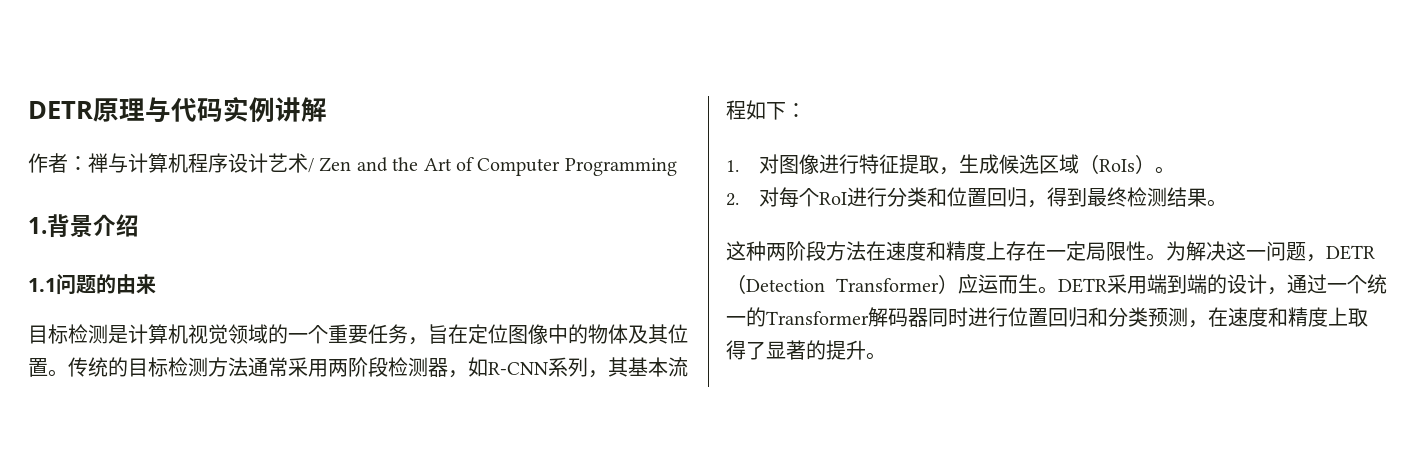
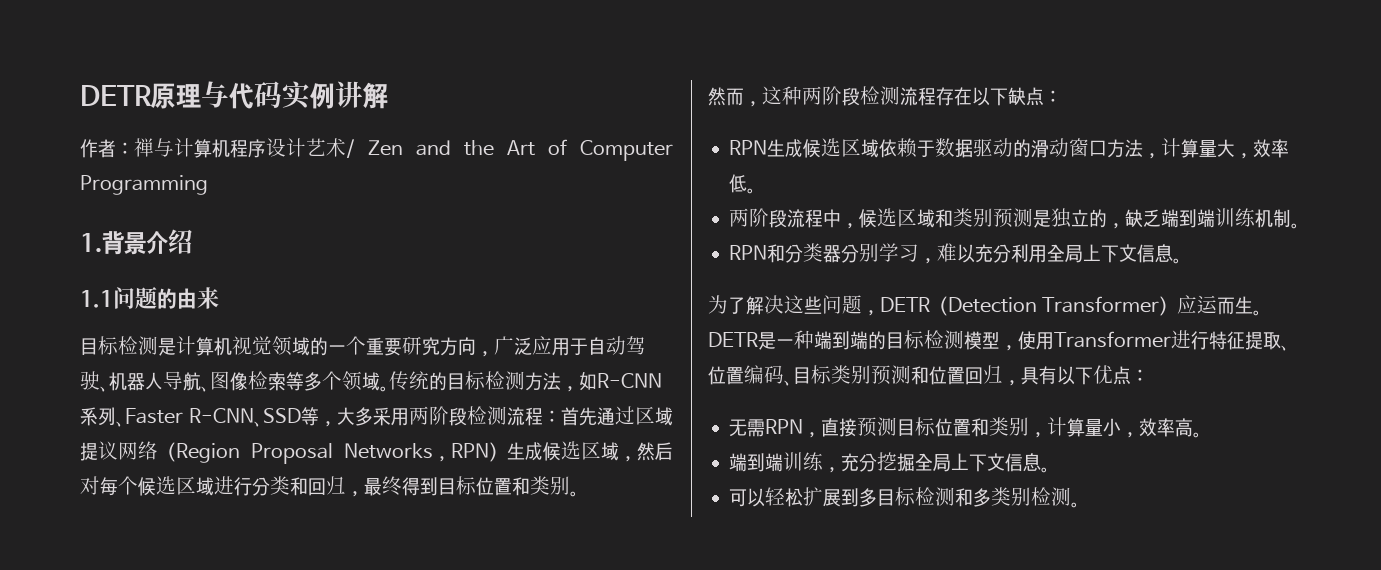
- 目标检测是计算机视觉领域的一个重要任务，旨在定位图像中的物体及其位置。
+ 目标检测是计算机视觉领域的一个重要研究方向，广泛应用于自动驾驶、机器人导航、图像检索等多个领域。
- 传统的目标检测方法通常采用两阶段检测器，如R-CNN系列，其基本流程如下：
- 1.对图像进行特征提取，生成候选区域（RoIs）。
- 2.对每个RoI进行分类和位置回归，得到最终检测结果。
- 这种两阶段方法在速度和精度上存在一定局限性。为解决这一问题，DETR（Detection Transformer）应运而生。
+ 传统的目标检测方法，如R-CNN系列、Faster R-CNN、SSD等，大多采用两阶段检测流程：首先通过区域提议网络（Region Proposal Networks，RPN）生成候选区域，然后对每个候选区域进行分类和回归，最终得到目标位置和类别。
+ 然而，这种两阶段检测流程存在以下缺点：
+ RPN生成候选区域依赖于数据驱动的滑动窗口方法，计算量大，效率低。
+ 两阶段流程中，候选区域和类别预测是独立的，缺乏端到端训练机制。
+ RPN和分类器分别学习，难以充分利用全局上下文信息。
+ 为了解决这些问题，DETR（Detection Transformer）应运而生。
- DETR采用端到端的设计，通过一个统一的Transformer解码器同时进行位置回归和分类预测，在速度和精度上取得了显著的提升。
+ DETR是一种端到端的目标检测模型，使用Transformer进行特征提取、位置编码、目标类别预测和位置回归，具有以下优点：
+ 无需RPN，直接预测目标位置和类别，计算量小，效率高。
+ 端到端训练，充分挖掘全局上下文信息。
+ 可以轻松扩展到多目标检测和多类别检测。

